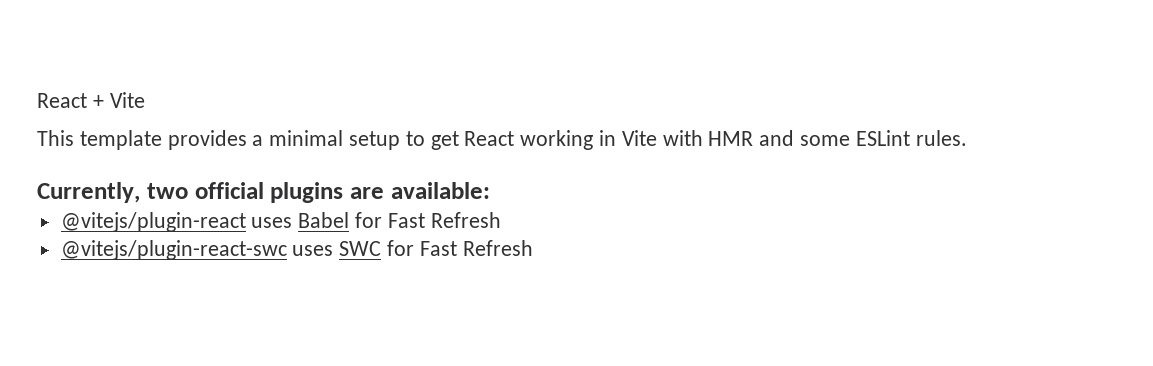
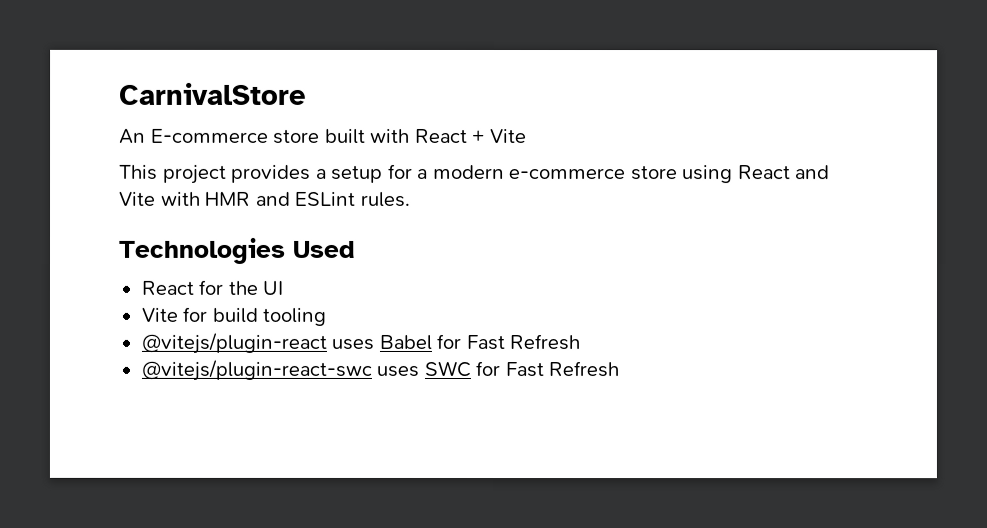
- React + Vite
+ CarnivalStore
+ An E-commerce store built with React + Vite
- This template provides a minimal setup to get React working in Vite with HMR and some ESLint rules.
+ This project provides a setup for a modern e-commerce store using React and Vite with HMR and ESLint rules.
- Currently, two official plugins are available:
+ Technologies Used
+ React for the UI
+ Vite for build tooling

